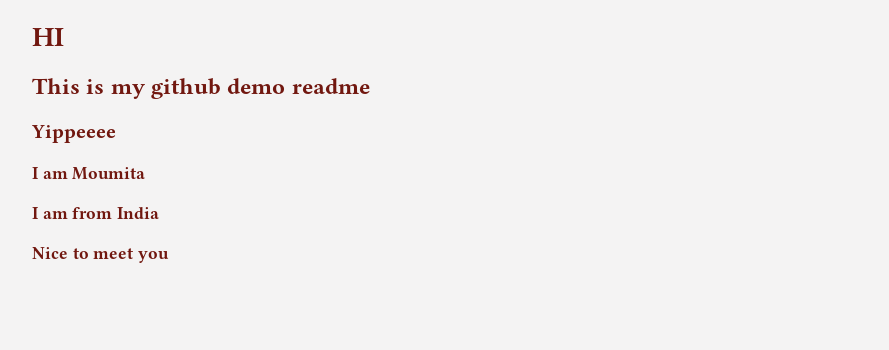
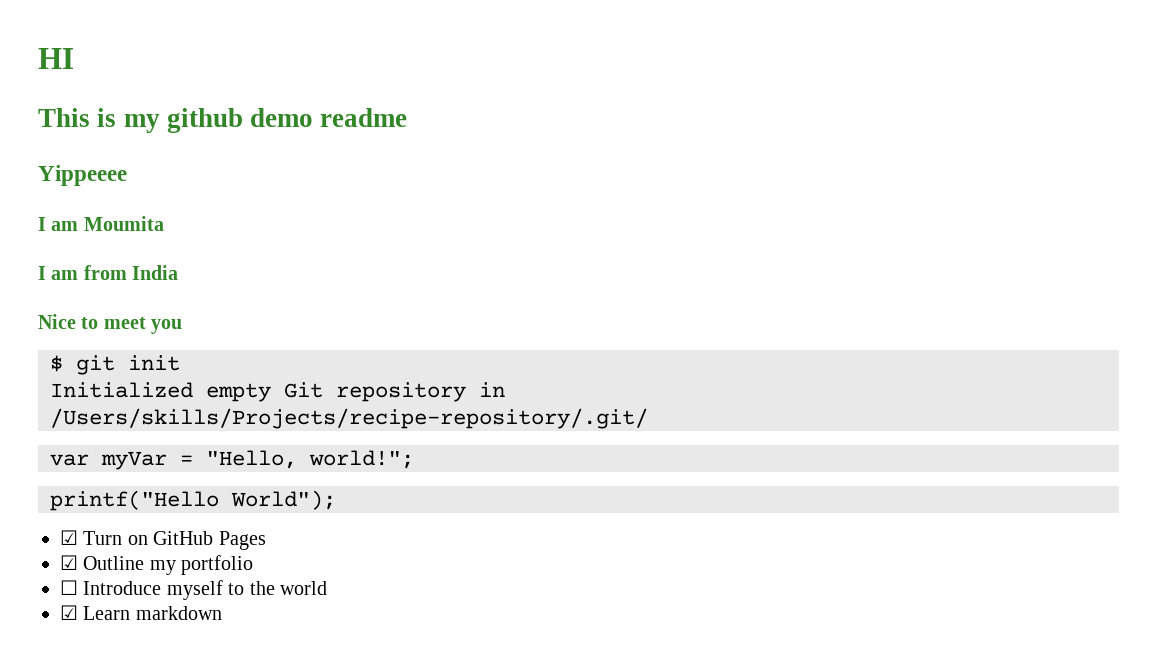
+ $ git init
+ Initialized empty Git repository in /Users/skills/Projects/recipe-repository/.git/
+ var myVar = "Hello, world!";
+ printf("Hello World");
+ ☑ Turn on GitHub Pages
+ ☑ Outline my portfolio
+ ☐ Introduce myself to the world
+ ☑ Learn markdown

